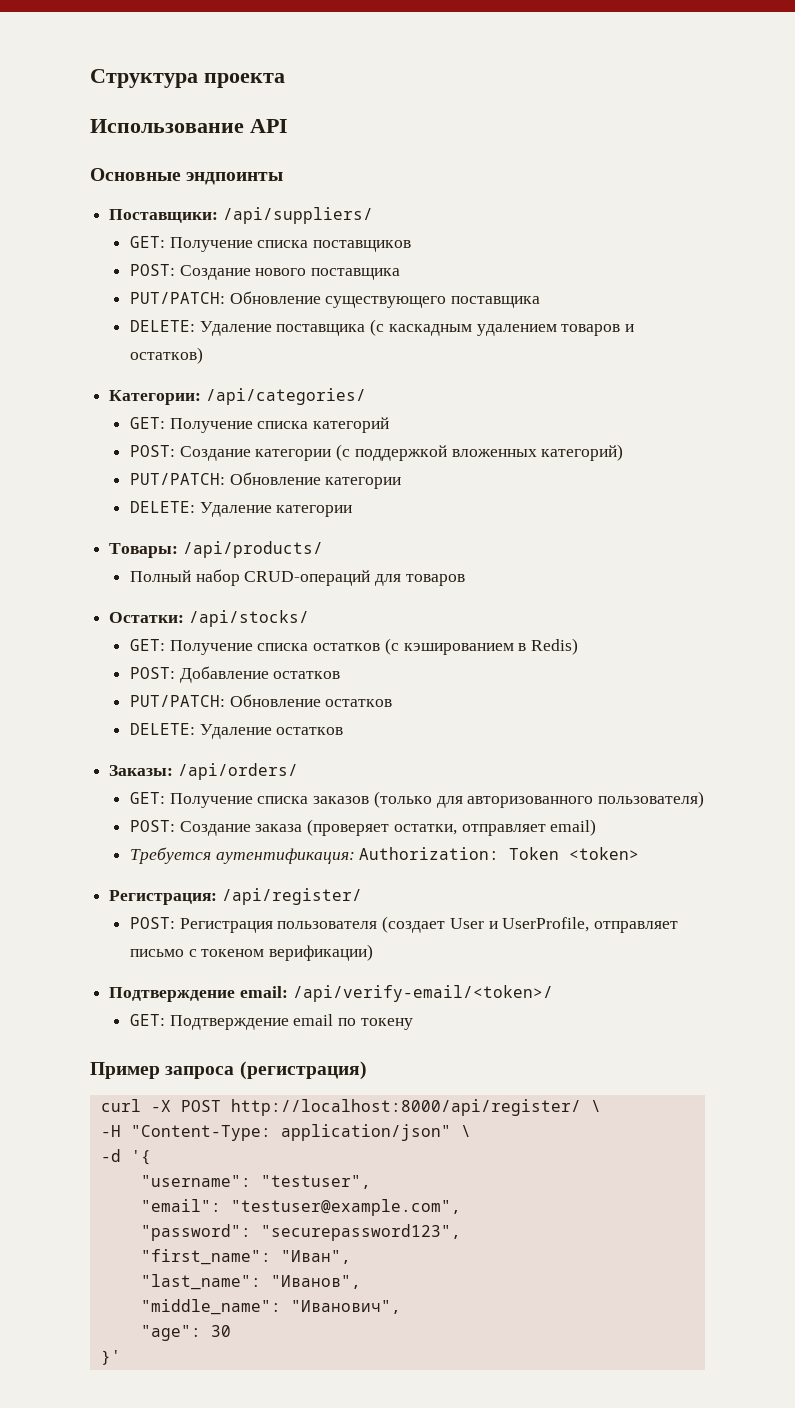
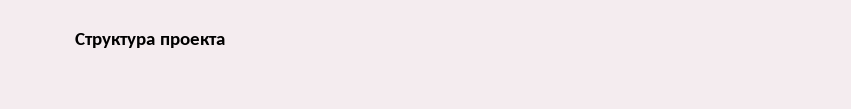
- Использование API
- Основные эндпоинты
- Поставщики: /api/suppliers/
- GET: Получение списка поставщиков
- POST: Создание нового поставщика
- PUT/PATCH: Обновление существующего поставщика
- DELETE: Удаление поставщика (с каскадным удалением товаров и остатков)
- Категории: /api/categories/
- GET: Получение списка категорий
- POST: Создание категории (с поддержкой вложенных категорий)
- PUT/PATCH: Обновление категории
- DELETE: Удаление категории
- Товары: /api/products/
- Полный набор CRUD-операций для товаров
- Остатки: /api/stocks/
- GET: Получение списка остатков (с кэшированием в Redis)
- POST: Добавление остатков
- PUT/PATCH: Обновление остатков
- DELETE: Удаление остатков
- Заказы: /api/orders/
- GET: Получение списка заказов (только для авторизованного пользователя)
- POST: Создание заказа (проверяет остатки, отправляет email)
- Требуется аутентификация: Authorization: Token <token>
- Регистрация: /api/register/
- POST: Регистрация пользователя (создает User и UserProfile, отправляет письмо с токеном верификации)
- Подтверждение email: /api/verify-email/<token>/
- GET: Подтверждение email по токену
- Пример запроса (регистрация)
- curl -X POST http://localhost:8000/api/register/ \
- -H "Content-Type: application/json" \
- -d '{
- "username": "testuser",
- "email": "testuser@example.com",
- "password": "securepassword123",
- "first_name": "Иван",
- "last_name": "Иванов",
- "middle_name": "Иванович",
- "age": 30
- }'

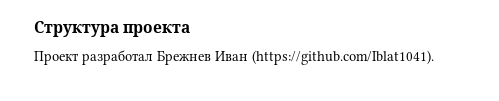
+ Проект разработал Брежнев Иван (https://github.com/Iblat1041).

